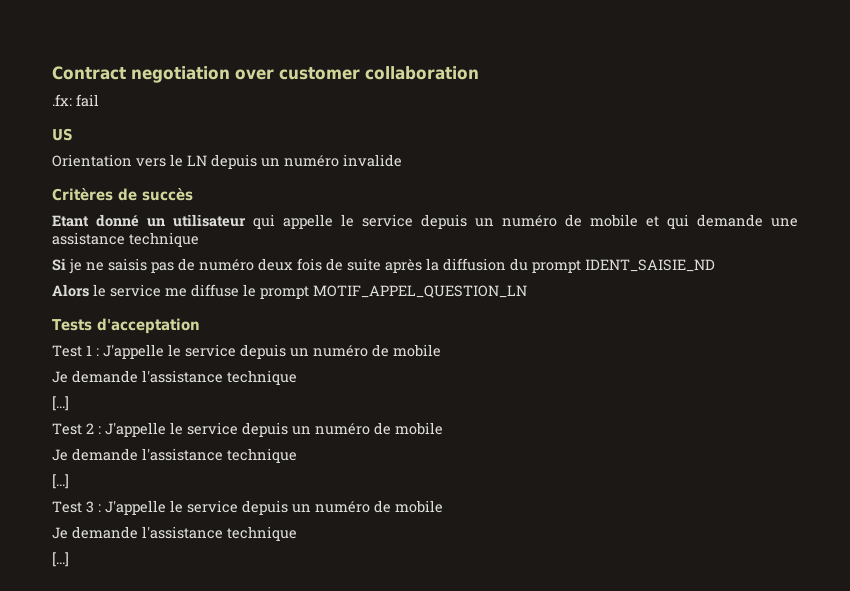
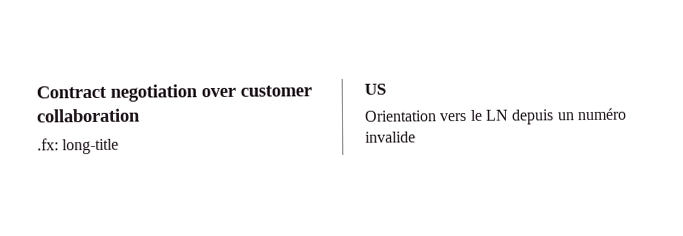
- .fx: fail
+ .fx: long-title
- Critères de succès
- Etant donné un utilisateur qui appelle le service depuis un numéro de mobile et qui demande une assistance technique
- Si je ne saisis pas de numéro deux fois de suite après la diffusion du prompt IDENT_SAISIE_ND
- Alors le service me diffuse le prompt MOTIF_APPEL_QUESTION_LN
- Tests d'acceptation
- Test 1 : J'appelle le service depuis un numéro de mobile
- Je demande l'assistance technique
- [...]
- Test 2 : J'appelle le service depuis un numéro de mobile
- Je demande l'assistance technique
- [...]
- Test 3 : J'appelle le service depuis un numéro de mobile
- Je demande l'assistance technique
- [...]

